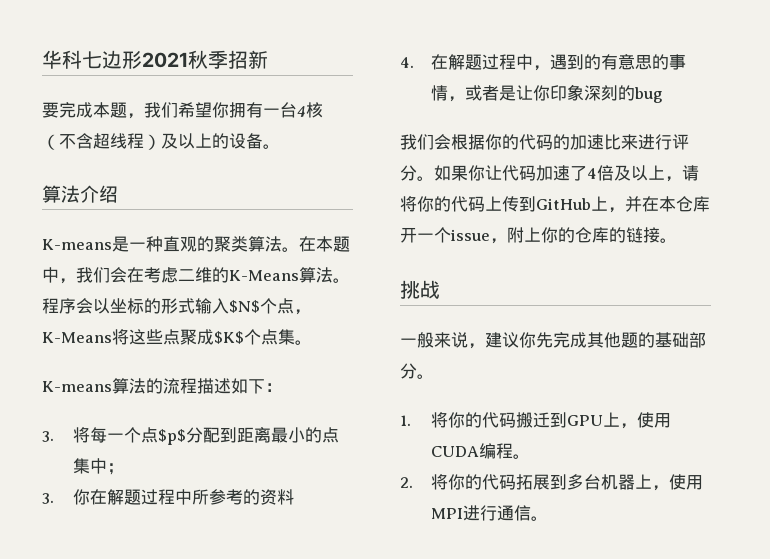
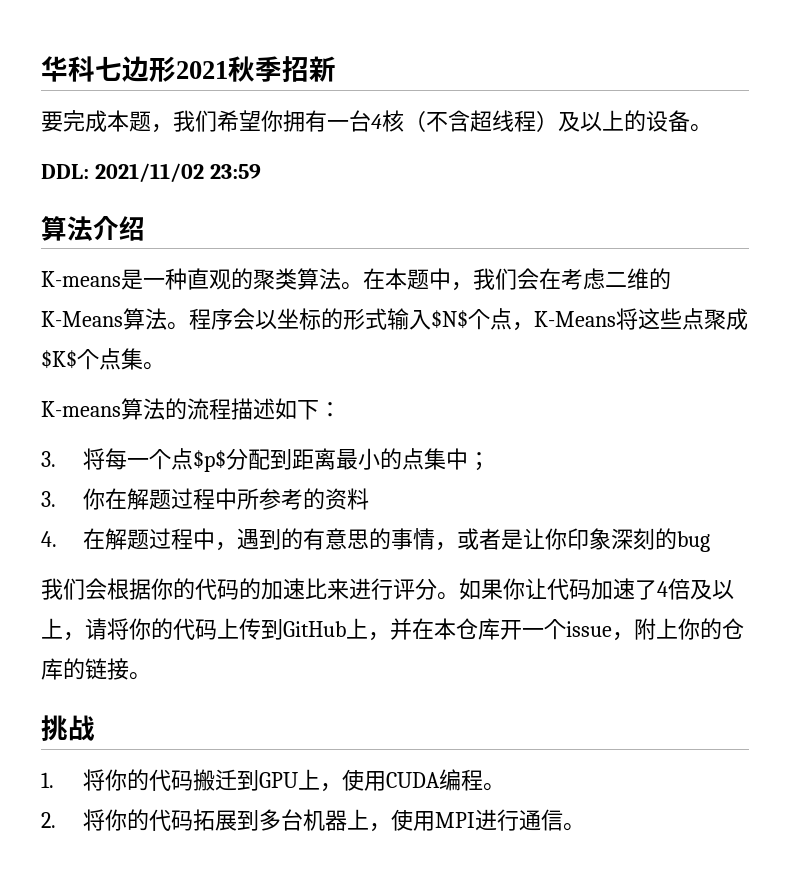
+ DDL: 2021/11/02 23:59
- 一般来说，建议你先完成其他题的基础部分。

